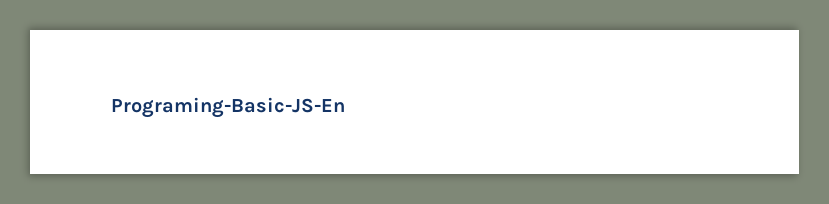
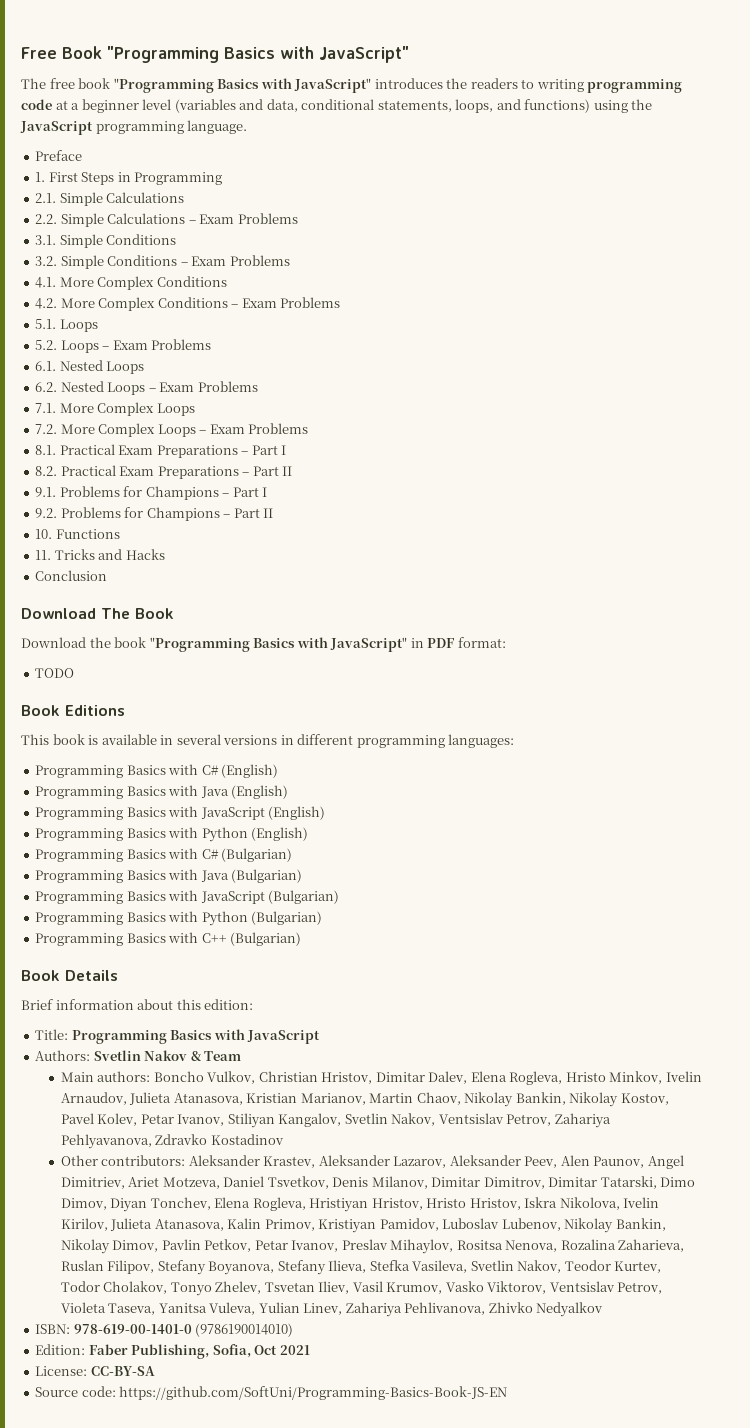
- Programing-Basic-JS-En
+ Free Book "Programming Basics with JavaScript"
+ The free book "Programming Basics with JavaScript" introduces the readers to writing programming code at a beginner level (variables and data, conditional statements, loops, and functions) using the JavaScript programming language.
+ Preface
+ 1. First Steps in Programming
+ 2.1. Simple Calculations
+ 2.2. Simple Calculations – Exam Problems
+ 3.1. Simple Conditions
+ 3.2. Simple Conditions – Exam Problems
+ 4.1. More Complex Conditions
+ 4.2. More Complex Conditions – Exam Problems
+ 5.1. Loops
+ 5.2. Loops – Exam Problems
+ 6.1. Nested Loops
+ 6.2. Nested Loops – Exam Problems
+ 7.1. More Complex Loops
+ 7.2. More Complex Loops – Exam Problems
+ 8.1. Practical Exam Preparations – Part I
+ 8.2. Practical Exam Preparations – Part II
+ 9.1. Problems for Champions – Part I
+ 9.2. Problems for Champions – Part II
+ 10. Functions
+ 11. Tricks and Hacks
+ Conclusion
+ Download The Book
+ Download the book "Programming Basics with JavaScript" in PDF format:
+ TODO
+ Book Editions
+ This book is available in several versions in different programming languages:
+ Programming Basics with C# (English)
+ Programming Basics with Java (English)
+ Programming Basics with JavaScript (English)
+ Programming Basics with Python (English)
+ Programming Basics with C# (Bulgarian)
+ Programming Basics with Java (Bulgarian)
+ Programming Basics with JavaScript (Bulgarian)
+ Programming Basics with Python (Bulgarian)
+ Programming Basics with C++ (Bulgarian)
+ Book Details
+ Brief information about this edition:
+ Title: Programming Basics with JavaScript
+ Authors: Svetlin Nakov & Team
+ Main authors: Boncho Vulkov, Christian Hristov, Dimitar Dalev, Elena Rogleva, Hristo Minkov, Ivelin Arnaudov, Julieta Atanasova, Kristian Marianov, Martin Chaov, Nikolay Bankin, Nikolay Kostov, Pavel Kolev, Petar Ivanov, Stiliyan Kangalov, Svetlin Nakov, Ventsislav Petrov, Zahariya Pehlyavanova, Zdravko Kostadinov
+ Other contributors: Aleksander Krastev, Aleksander Lazarov, Aleksander Peev, Alen Paunov, Angel Dimitriev, Ariet Motzeva, Daniel Tsvetkov, Denis Milanov, Dimitar Dimitrov, Dimitar Tatarski, Dimo Dimov, Diyan Tonchev, Elena Rogleva, Hristiyan Hristov, Hristo Hristov, Iskra Nikolova, Ivelin Kirilov, Julieta Atanasova, Kalin Primov, Kristiyan Pamidov, Luboslav Lubenov, Nikolay Bankin, Nikolay Dimov, Pavlin Petkov, Petar Ivanov, Preslav Mihaylov, Rositsa Nenova, Rozalina Zaharieva, Ruslan Filipov, Stefany Boyanova, Stefany Ilieva, Stefka Vasileva, Svetlin Nakov, Teodor Kurtev, Todor Cholakov, Tonyo Zhelev, Tsvetan Iliev, Vasil Krumov, Vasko Viktorov, Ventsislav Petrov, Violeta Taseva, Yanitsa Vuleva, Yulian Linev, Zahariya Pehlivanova, Zhivko Nedyalkov
+ ISBN: 978-619-00-1401-0 (9786190014010)
+ Edition: Faber Publishing, Sofia, Oct 2021
+ License: CC-BY-SA
+ Source code: https://github.com/SoftUni/Programming-Basics-Book-JS-EN

